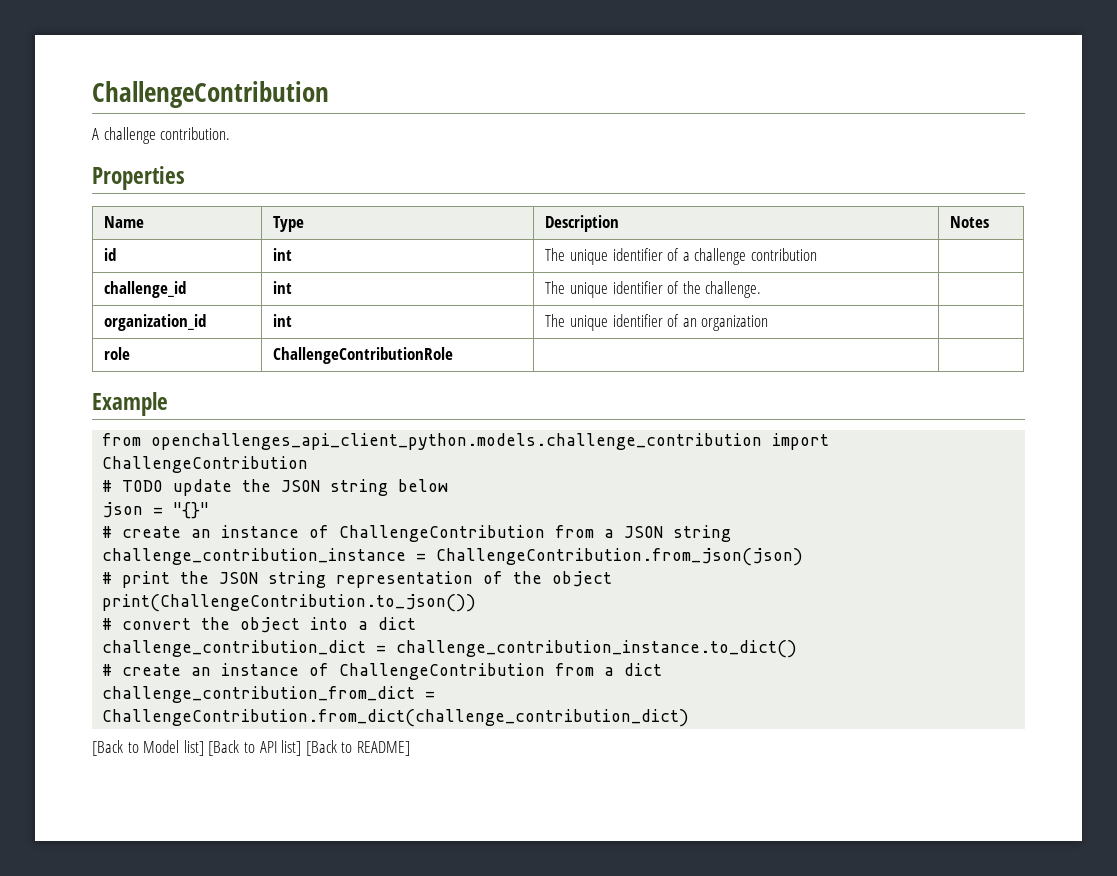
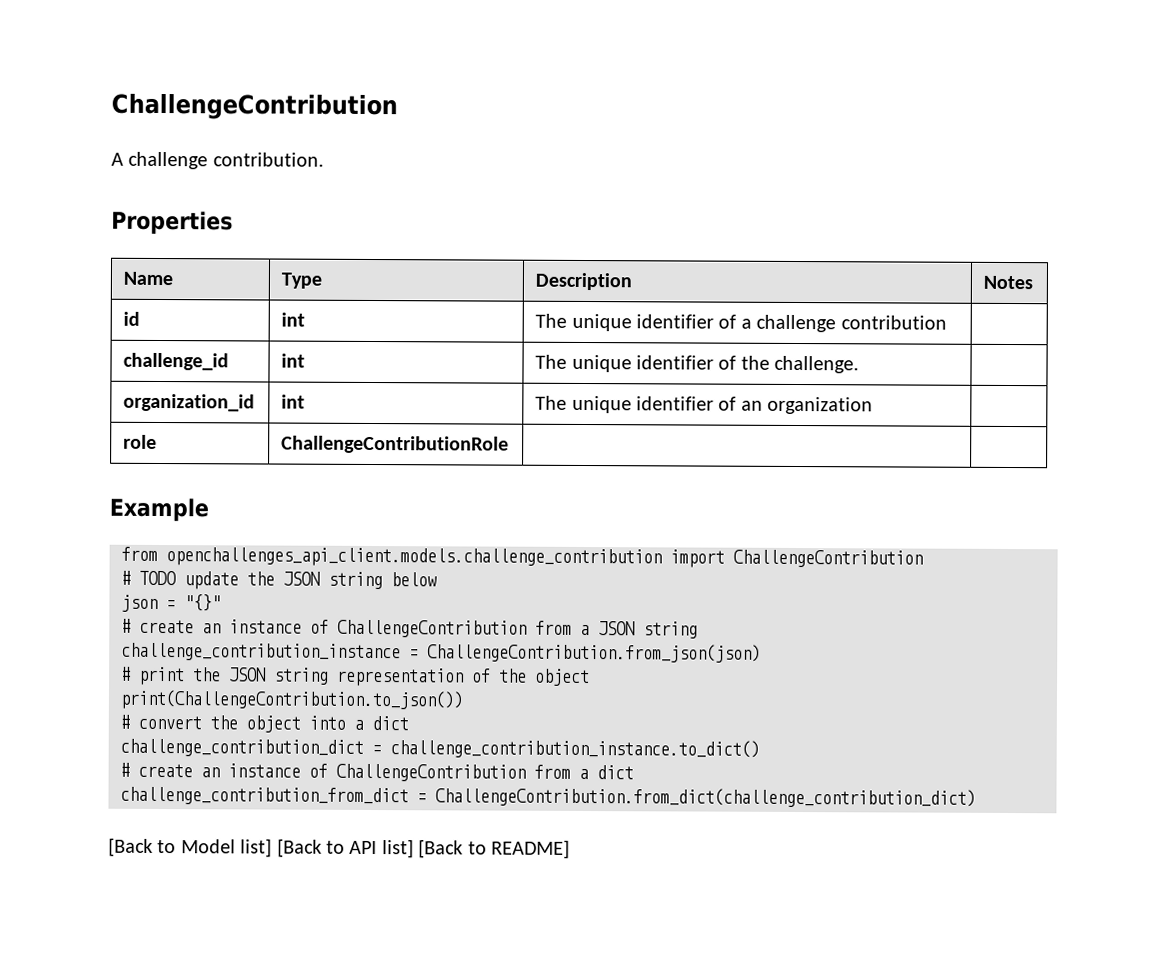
- from openchallenges_api_client_python.models.challenge_contribution import ChallengeContribution
+ from openchallenges_api_client.models.challenge_contribution import ChallengeContribution

